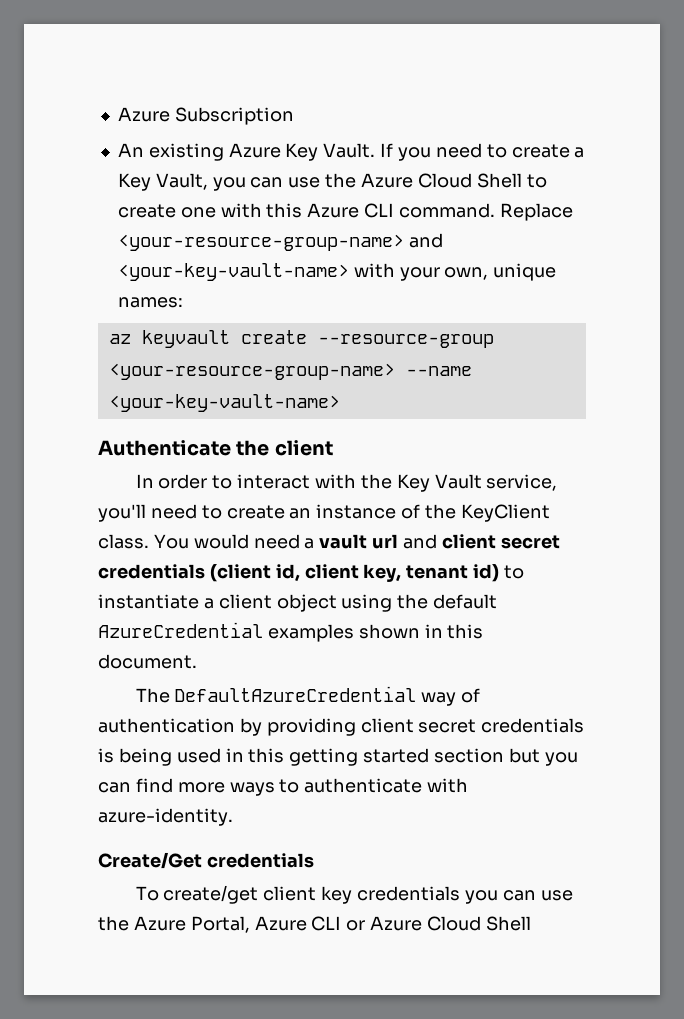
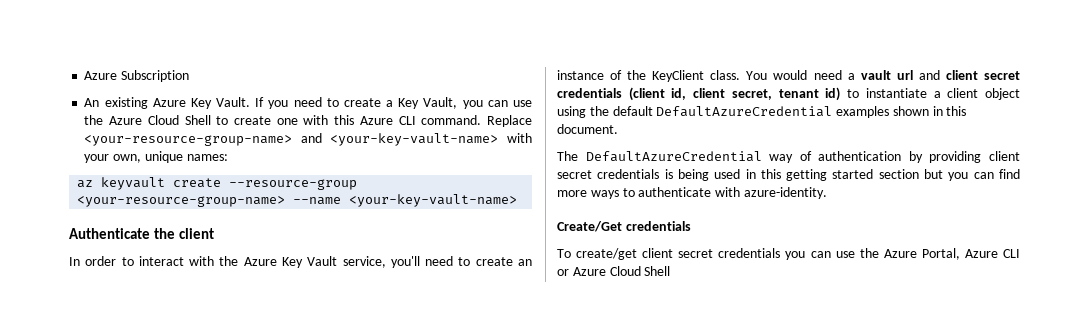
- In order to interact with the Key Vault service, you'll need to create an instance of the KeyClient class.
+ In order to interact with the Azure Key Vault service, you'll need to create an instance of the KeyClient class.
- You would need a vault url and client secret credentials (client id, client key, tenant id) to instantiate a client object using the default AzureCredential examples shown in this document.
+ You would need a vault url and client secret credentials (client id, client secret, tenant id) to instantiate a client object using the default DefaultAzureCredential examples shown in this document.
- To create/get client key credentials you can use the Azure Portal, Azure CLI or Azure Cloud Shell
+ To create/get client secret credentials you can use the Azure Portal, Azure CLI or Azure Cloud Shell

